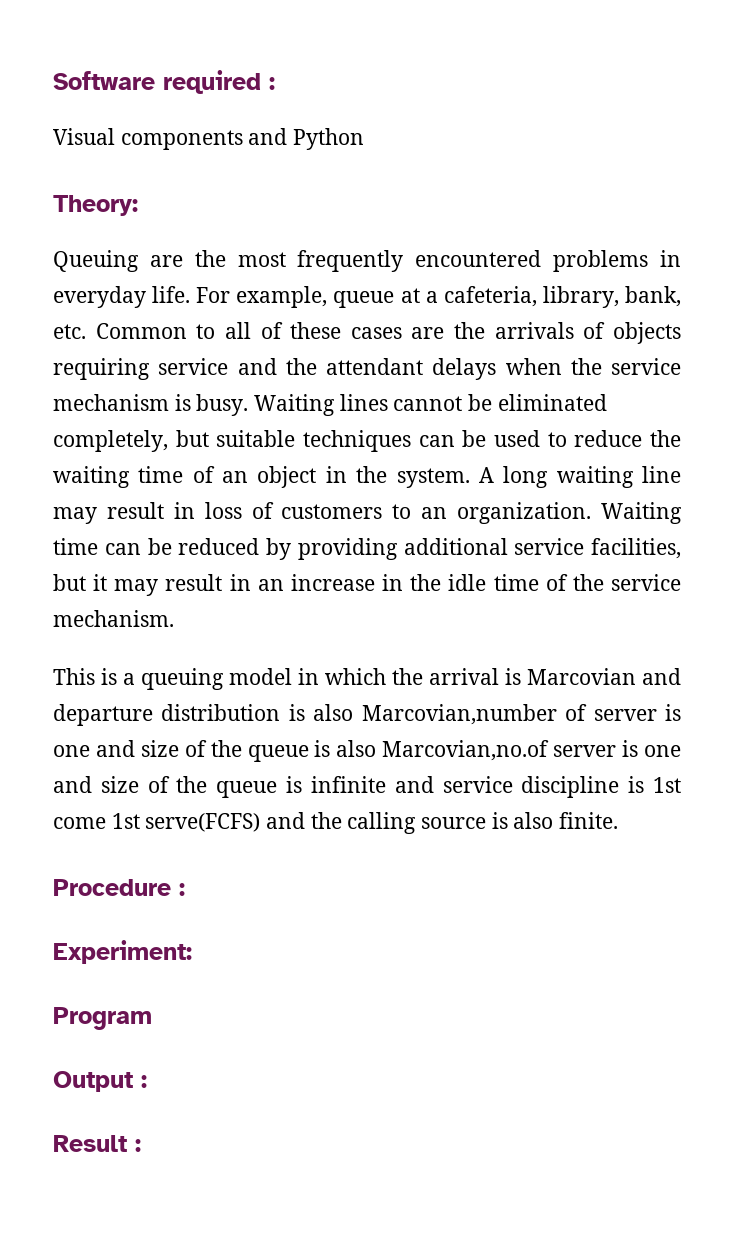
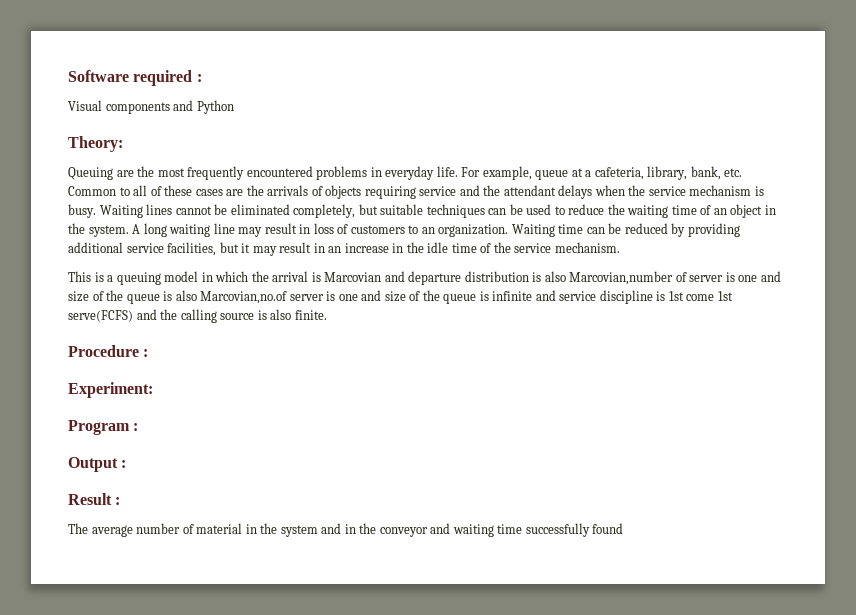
- Program
+ Program :
+ The average number of material in the system and in the conveyor and waiting time successfully found

